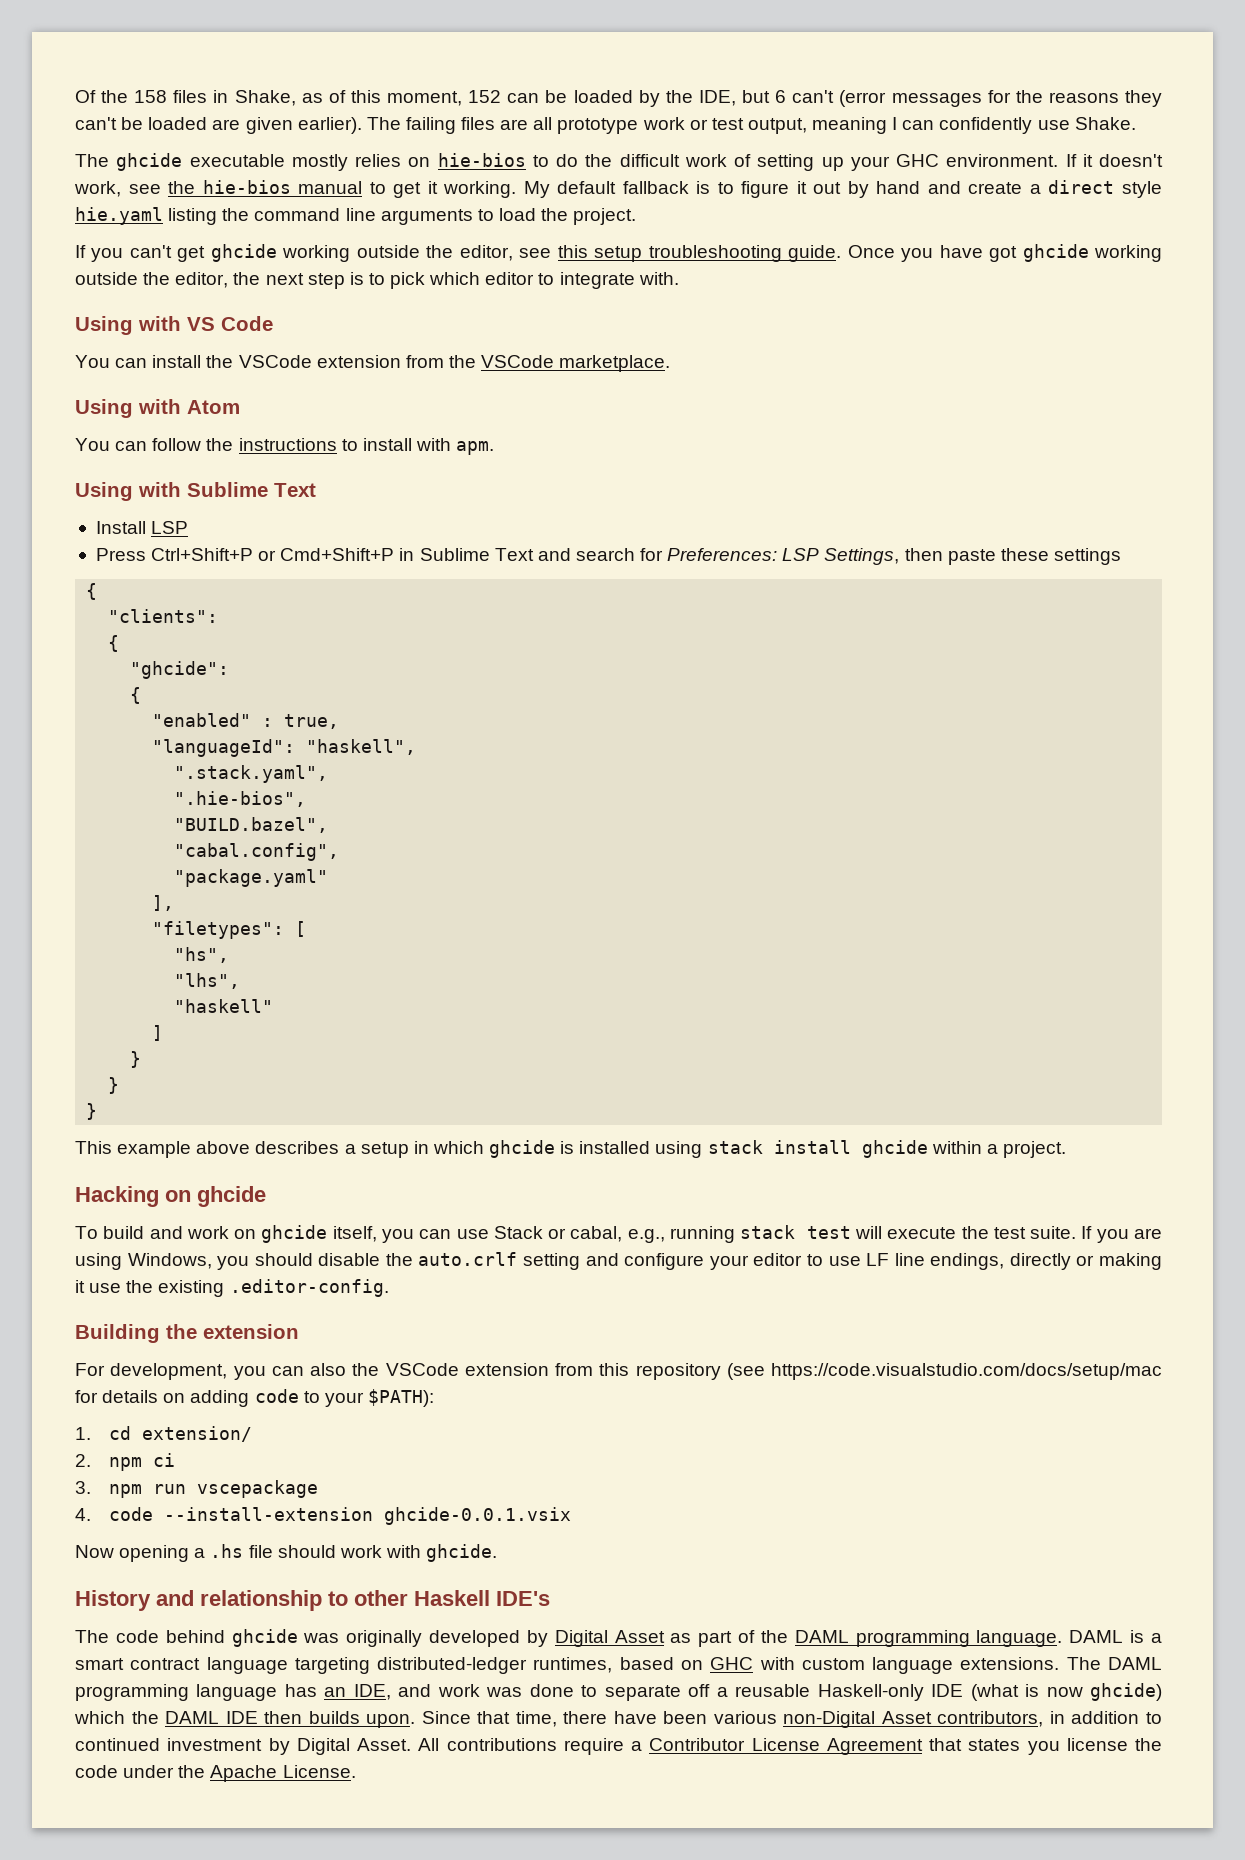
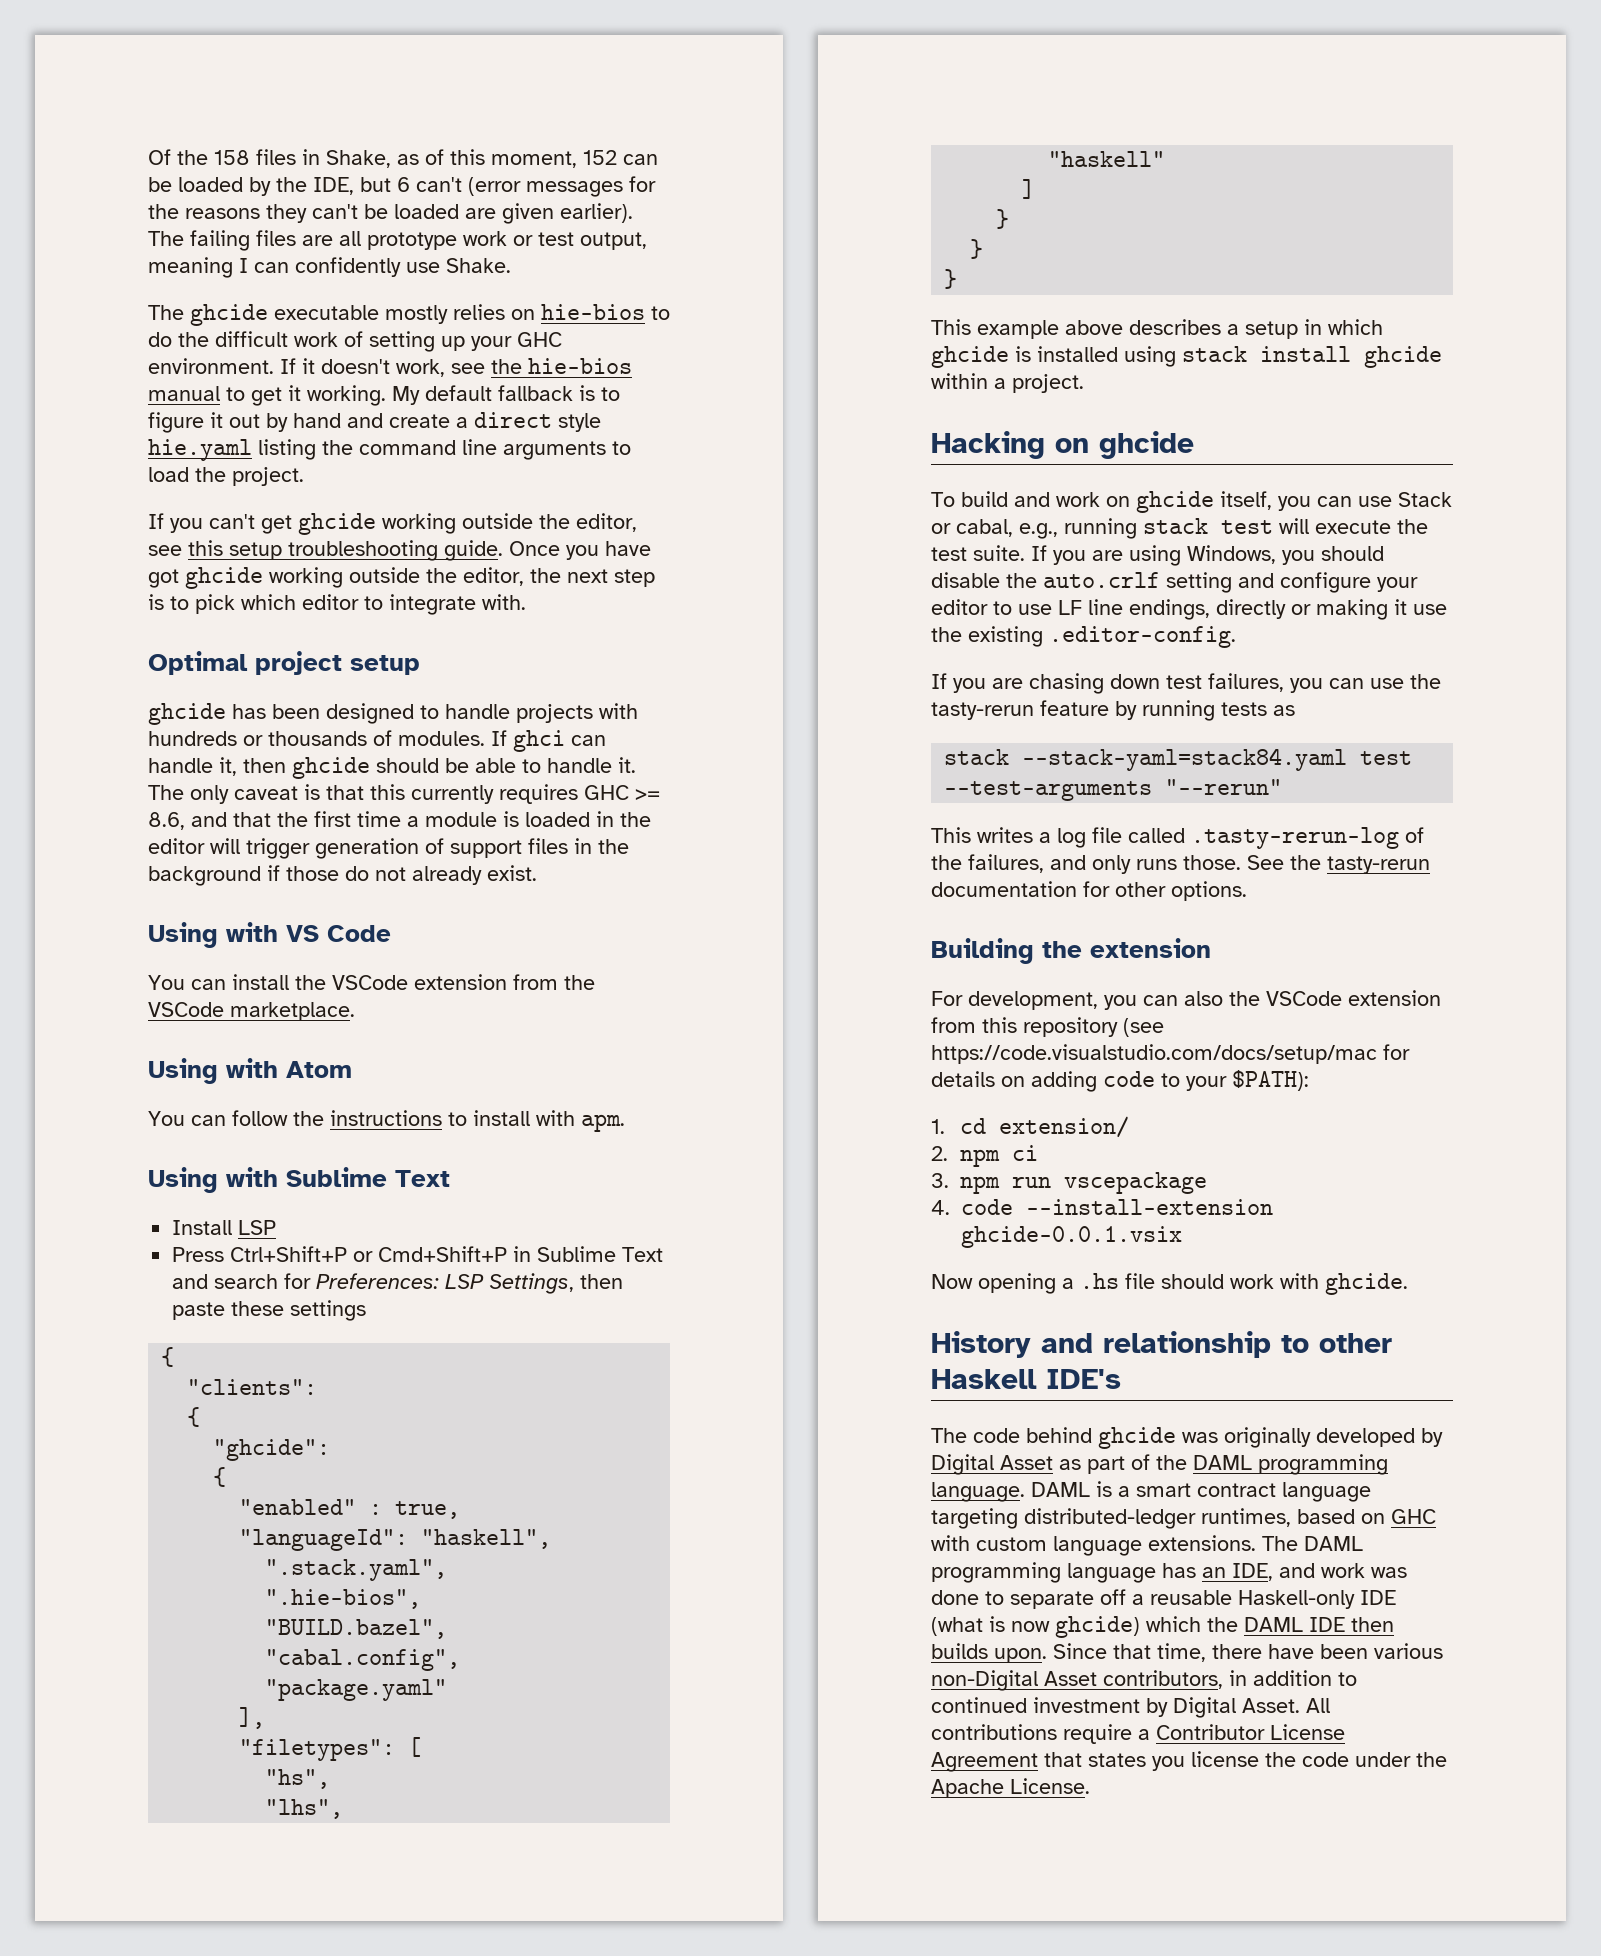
+ Optimal project setup
+ ghcide has been designed to handle projects with hundreds or thousands of modules. If ghci can handle it, then ghcide should be able to handle it. The only caveat is that this currently requires GHC >= 8.6, and that the first time a module is loaded in the editor will trigger generation of support files in the background if those do not already exist.
+ If you are chasing down test failures, you can use the tasty-rerun feature by running tests as
+ stack --stack-yaml=stack84.yaml test --test-arguments "--rerun"
+ This writes a log file called .tasty-rerun-log of the failures, and only runs those. See the tasty-rerun documentation for other options.

